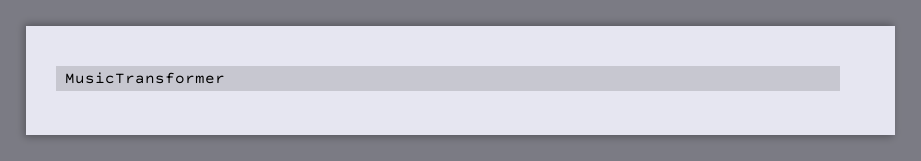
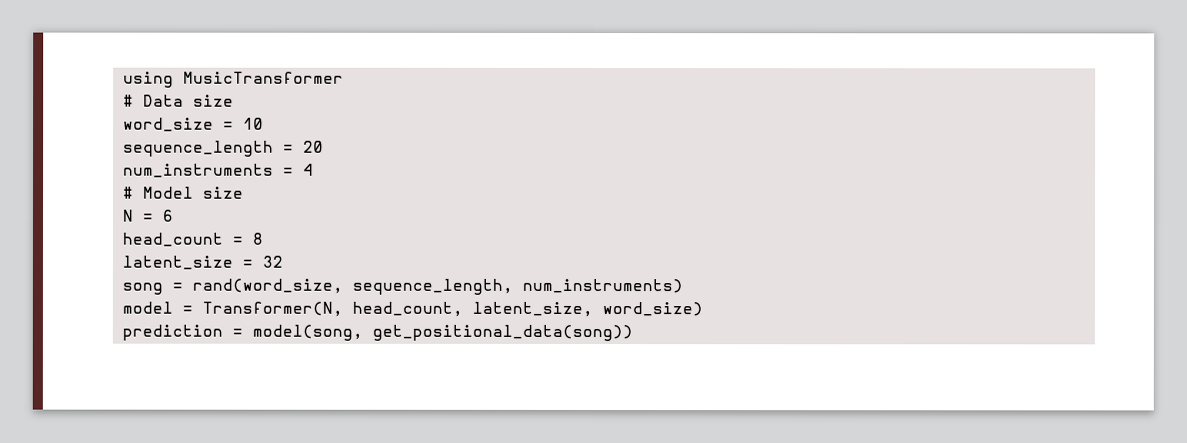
- MusicTransformer
+ using MusicTransformer
+ # Data size
+ word_size = 10
+ sequence_length = 20
+ num_instruments = 4
+ # Model size
+ N = 6
+ head_count = 8
+ latent_size = 32
+ song = rand(word_size, sequence_length, num_instruments)
+ model = Transformer(N, head_count, latent_size, word_size)
+ prediction = model(song, get_positional_data(song))

